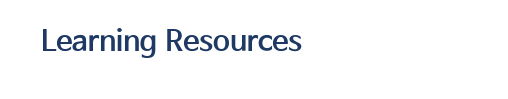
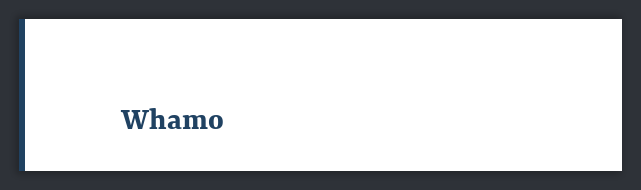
- Learning Resources
+ Whamo

